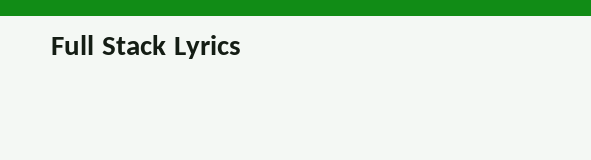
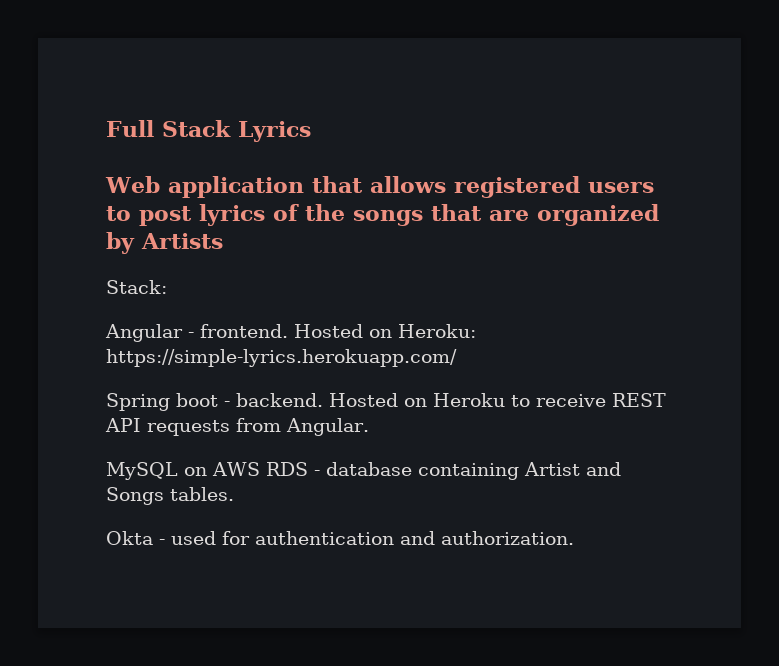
+ Web application that allows registered users to post lyrics of the songs that are organized by Artists
+ Stack:
+ Angular - frontend. Hosted on Heroku: https://simple-lyrics.herokuapp.com/
+ Spring boot - backend. Hosted on Heroku to receive REST API requests from Angular.
+ MySQL on AWS RDS - database containing Artist and Songs tables.
+ Okta - used for authentication and authorization.

